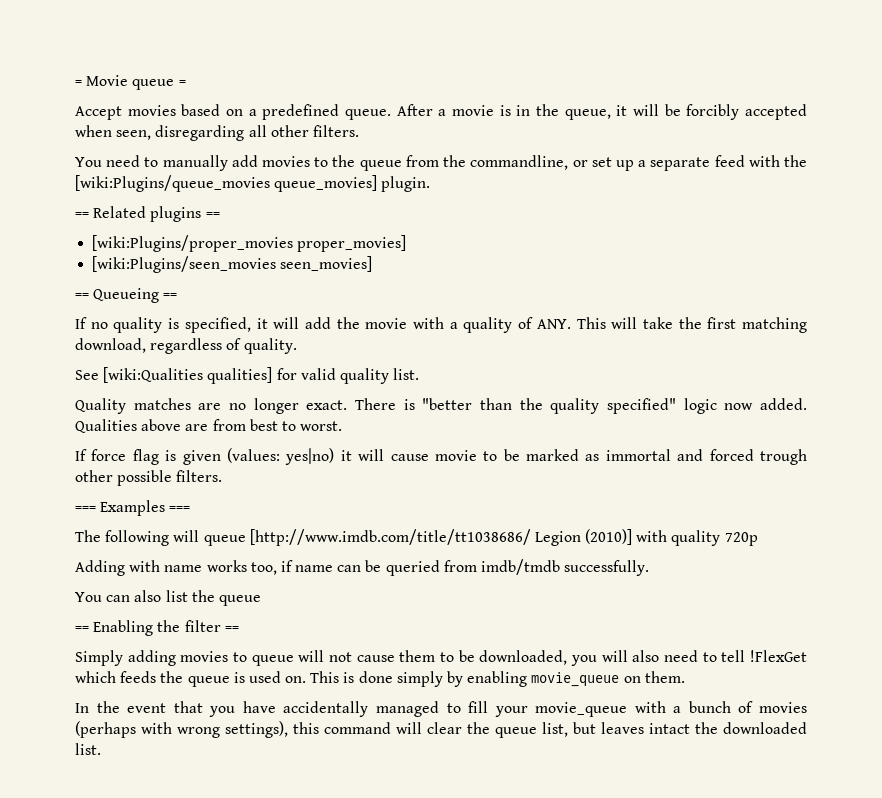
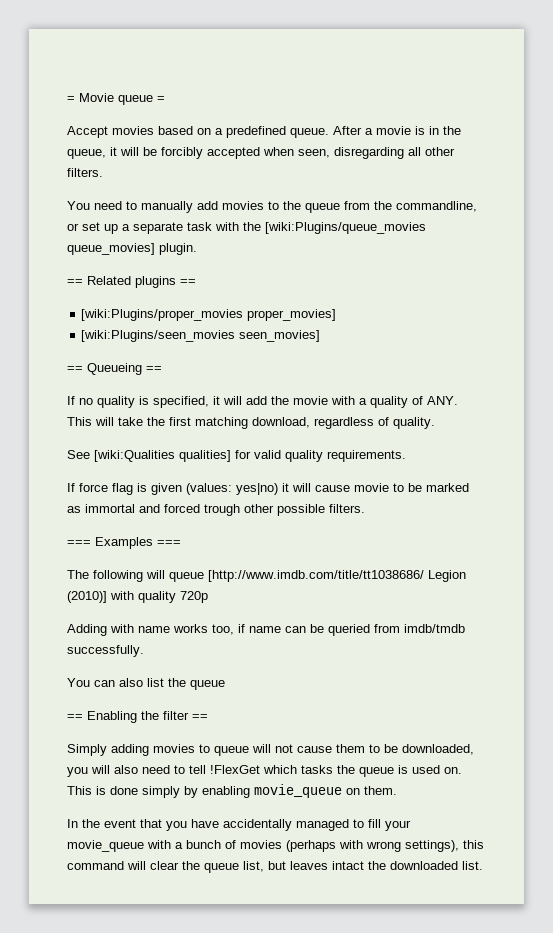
- You need to manually add movies to the queue from the commandline, or set up a separate feed with the [wiki:Plugins/queue_movies queue_movies] plugin.
+ You need to manually add movies to the queue from the commandline, or set up a separate task with the [wiki:Plugins/queue_movies queue_movies] plugin.
- See [wiki:Qualities qualities] for valid quality list.
- Quality matches are no longer exact. There is "better than the quality specified" logic now added. Qualities above are from best to worst.
+ See [wiki:Qualities qualities] for valid quality requirements.
- Simply adding movies to queue will not cause them to be downloaded, you will also need to tell !FlexGet which feeds the queue is used on.
+ Simply adding movies to queue will not cause them to be downloaded, you will also need to tell !FlexGet which tasks the queue is used on.

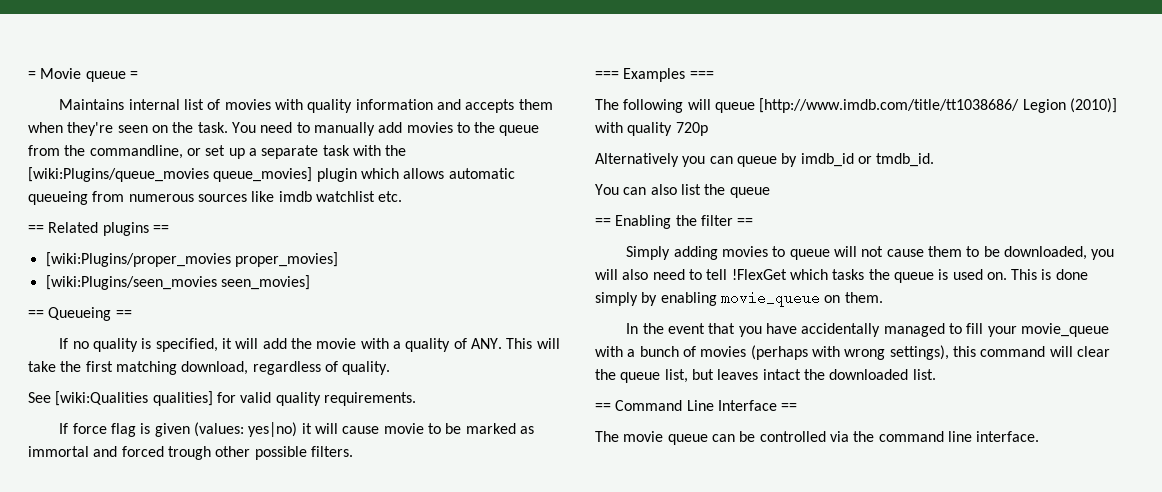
- Accept movies based on a predefined queue. After a movie is in the queue, it will be forcibly accepted when seen, disregarding all other filters.
- You need to manually add movies to the queue from the commandline, or set up a separate task with the [wiki:Plugins/queue_movies queue_movies] plugin.
+ Maintains internal list of movies with quality information and accepts them when they're seen on the task. You need to manually add movies to the queue from the commandline, or set up a separate task with the [wiki:Plugins/queue_movies queue_movies] plugin which allows automatic queueing from numerous sources like imdb watchlist etc.
- Adding with name works too, if name can be queried from imdb/tmdb successfully.
+ Alternatively you can queue by imdb_id or tmdb_id.
+ == Command Line Interface ==
+ The movie queue can be controlled via the command line interface.

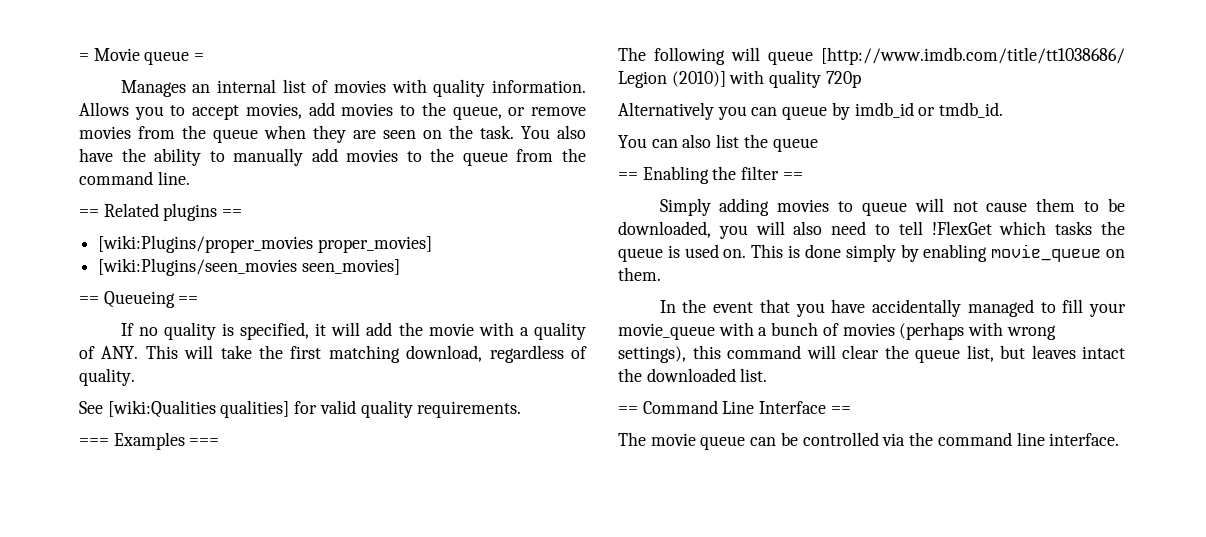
- Maintains internal list of movies with quality information and accepts them when they're seen on the task.
+ Manages an internal list of movies with quality information. Allows you to accept movies, add movies to the queue, or remove movies from the queue when they are seen on the task.
- You need to manually add movies to the queue from the commandline, or set up a separate task with the [wiki:Plugins/queue_movies queue_movies] plugin which allows automatic queueing from numerous sources like imdb watchlist etc.
+ You also have the ability to manually add movies to the queue from the command line.
- If force flag is given (values: yes|no) it will cause movie to be marked as immortal and forced trough other possible filters.

